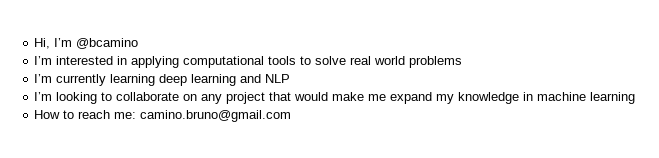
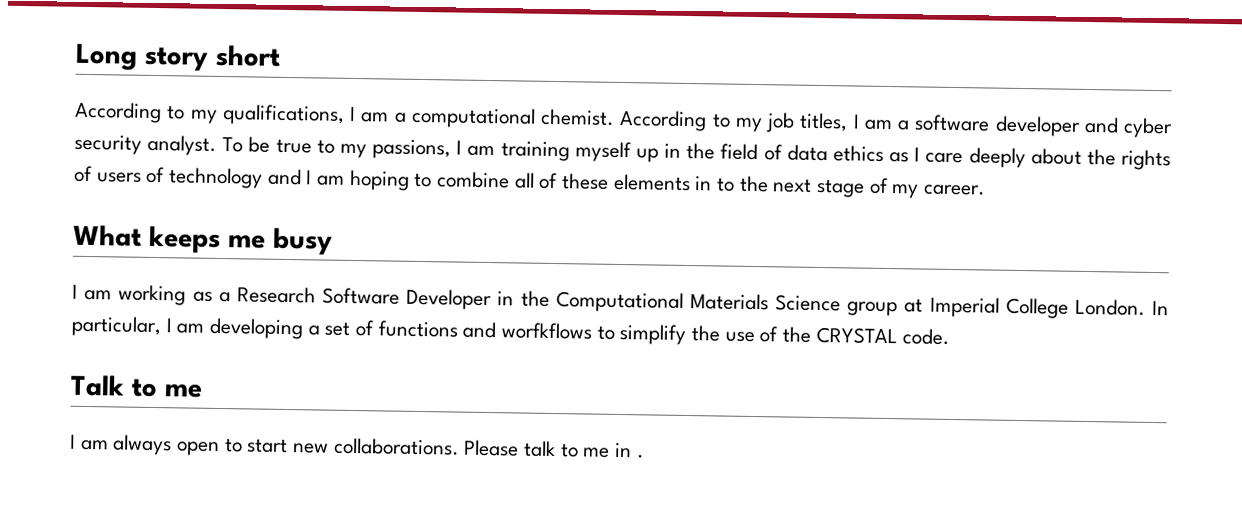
- Hi, I’m @bcamino
- I’m interested in applying computational tools to solve real world problems
- I’m currently learning deep learning and NLP
- I’m looking to collaborate on any project that would make me expand my knowledge in machine learning
- How to reach me: camino.bruno@gmail.com
+ Long story short
+ According to my qualifications, I am a computational chemist. According to my job titles, I am a software developer and cyber security analyst. To be true to my passions, I am training myself up in the field of data ethics as I care deeply about the rights of users of technology and I am hoping to combine all of these elements in to the next stage of my career.
+ What keeps me busy
+ I am working as a Research Software Developer in the Computational Materials Science group at Imperial College London. In particular, I am developing a set of functions and worfkflows to simplify the use of the CRYSTAL code.
+ Talk to me
+ I am always open to start new collaborations. Please talk to me in .

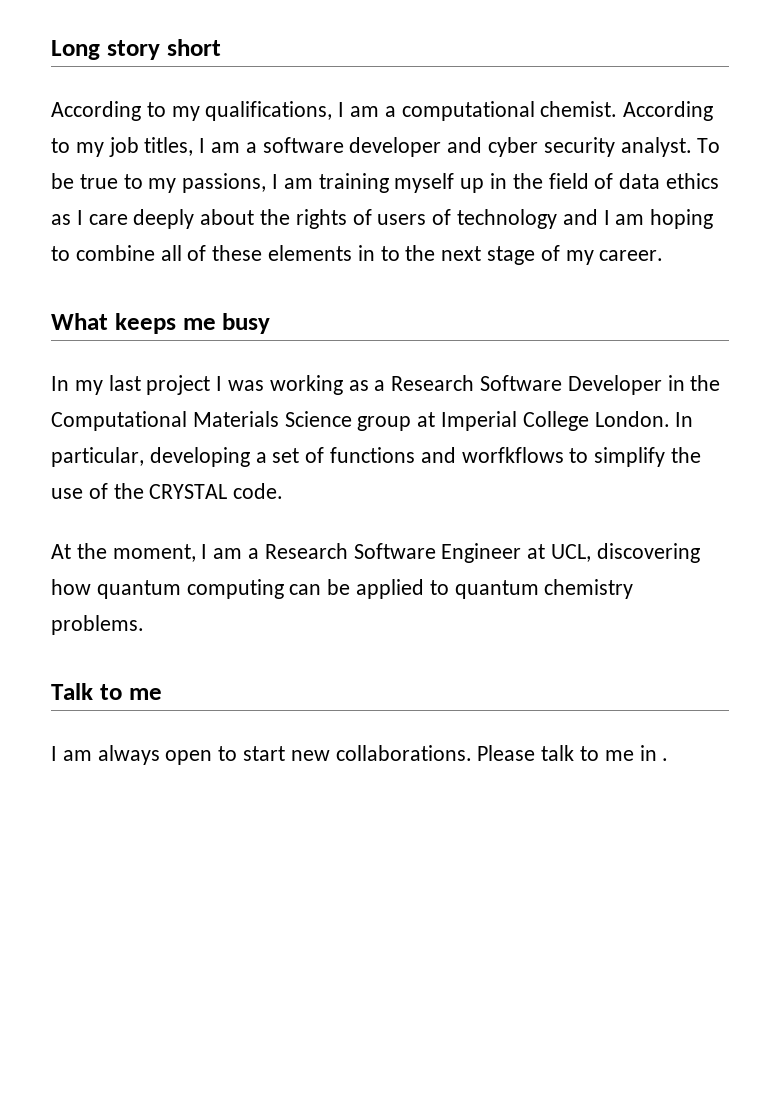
- I am working as a Research Software Developer in the Computational Materials Science group at Imperial College London.
+ In my last project I was working as a Research Software Developer in the Computational Materials Science group at Imperial College London.
- In particular, I am developing a set of functions and worfkflows to simplify the use of the CRYSTAL code.
+ In particular, developing a set of functions and worfkflows to simplify the use of the CRYSTAL code.
+ At the moment, I am a Research Software Engineer at UCL, discovering how quantum computing can be applied to quantum chemistry problems.

